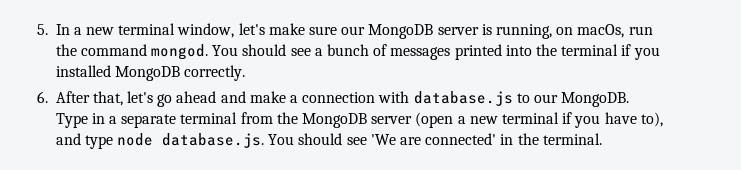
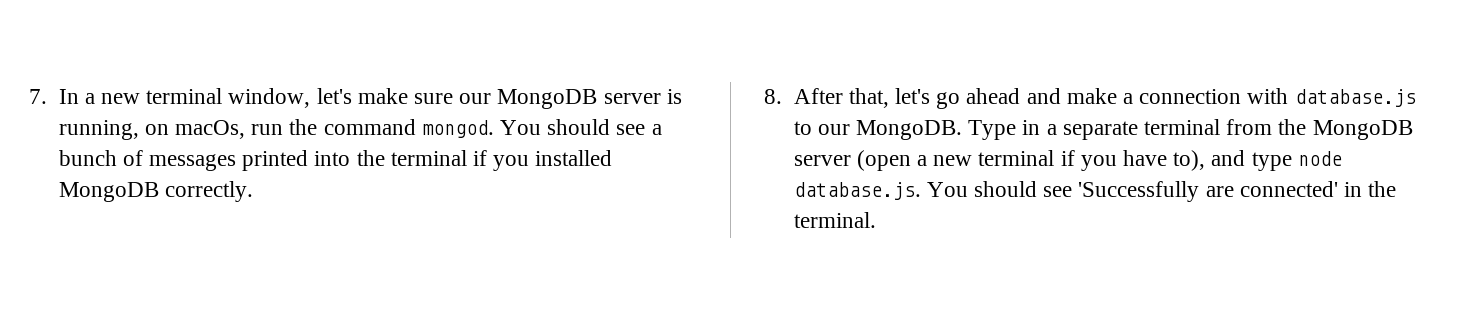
- 5. In a new terminal window, let's make sure our MongoDB server is running, on macOs, run the command mongod.
+ 7. In a new terminal window, let's make sure our MongoDB server is running, on macOs, run the command mongod.
- 6. After that, let's go ahead and make a connection with database.js to our MongoDB.
+ 8. After that, let's go ahead and make a connection with database.js to our MongoDB.
- Type in a separate terminal from the MongoDB server (open a new terminal if you have to), and type node database.js. You should see 'We are connected' in the terminal.
+ Type in a separate terminal from the MongoDB server (open a new terminal if you have to), and type node database.js. You should see 'Successfully are connected' in the terminal.

